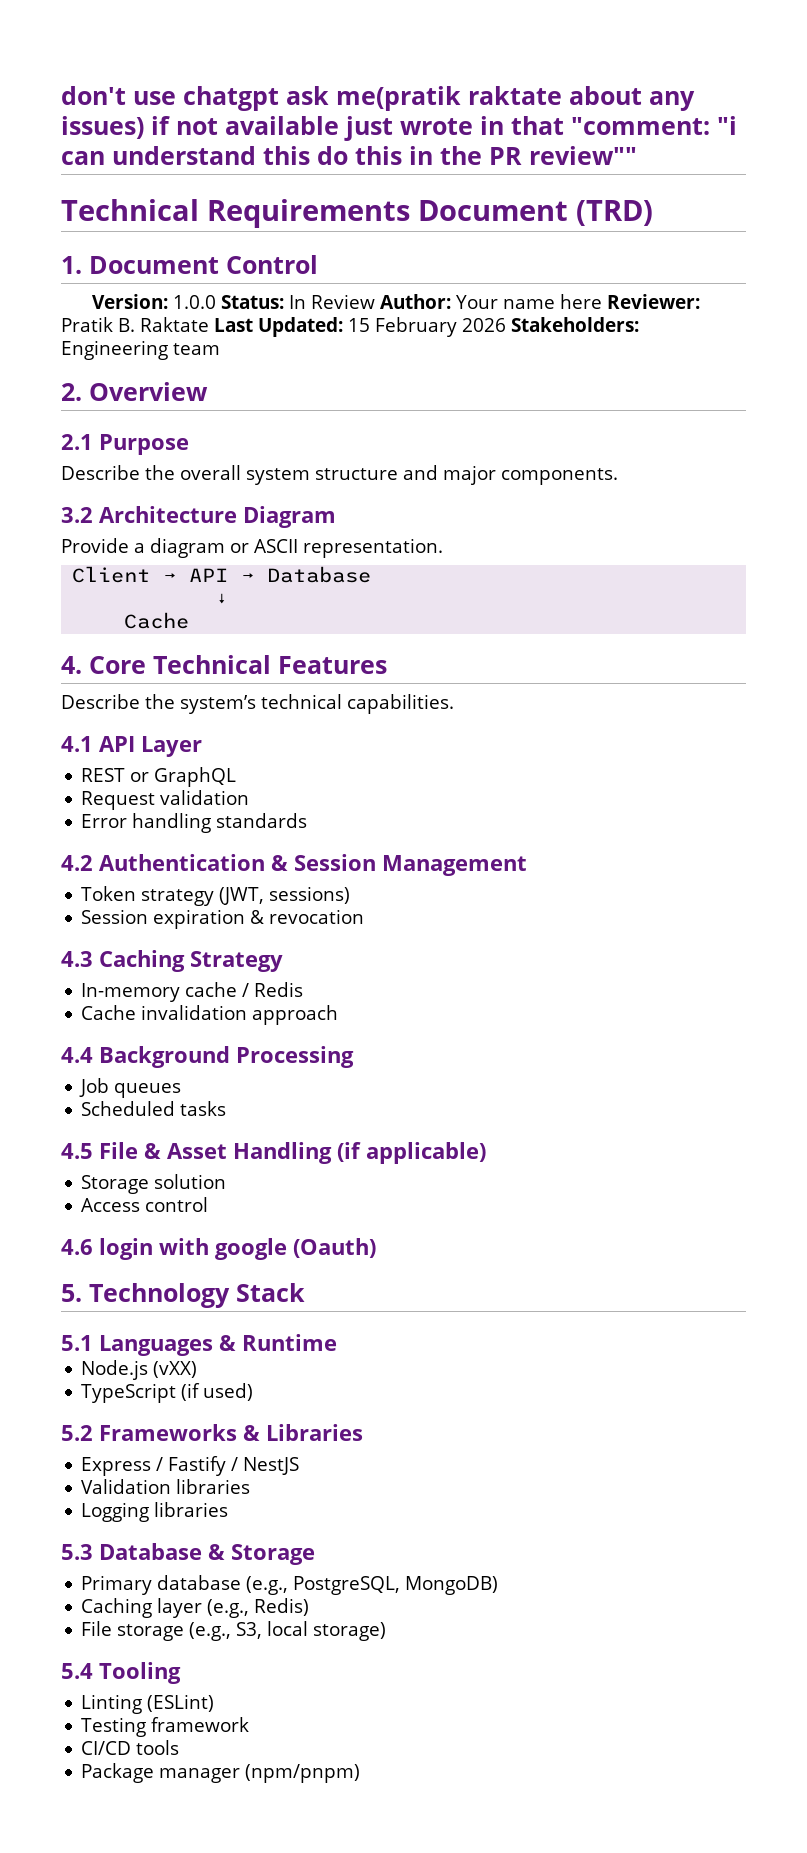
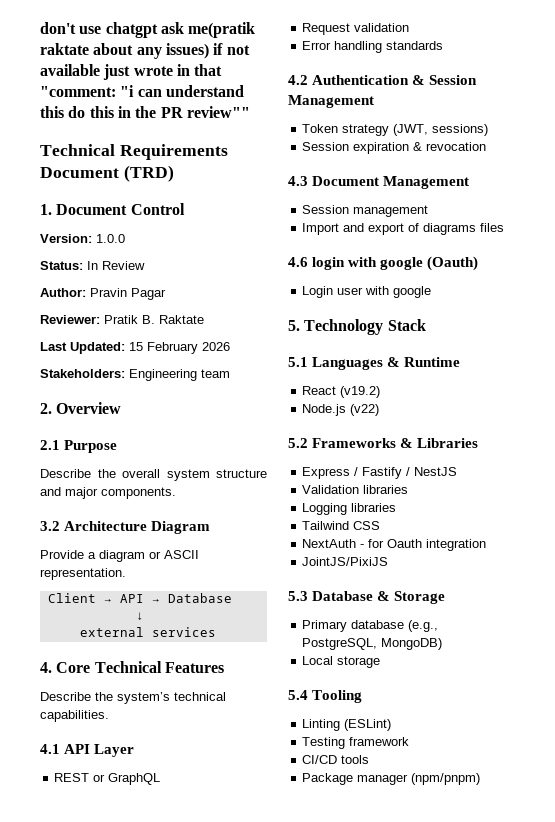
- Version: 1.0.0 Status: In Review Author: Your name here Reviewer: Pratik B. Raktate Last Updated: 15 February 2026 Stakeholders: Engineering team
+ Version: 1.0.0
+ Status: In Review
+ Author: Pravin Pagar
+ Reviewer: Pratik B. Raktate
+ Last Updated: 15 February 2026
+ Stakeholders: Engineering team
  ↓
- Cache
+ external services
- 4.3 Caching Strategy
- In-memory cache / Redis
- Cache invalidation approach
- 4.4 Background Processing
- Job queues
- Scheduled tasks
- 4.5 File & Asset Handling (if applicable)
- Storage solution
- Access control
+ 4.3 Document Management
+ Session management
+ Import and export of diagrams files
+ Login user with google
+ React (v19.2)
- Node.js (vXX)
- TypeScript (if used)
+ Node.js (v22)
+ Tailwind CSS
+ NextAuth - for Oauth integration
+ JointJS/PixiJS
- Caching layer (e.g., Redis)
- File storage (e.g., S3, local storage)
+ Local storage

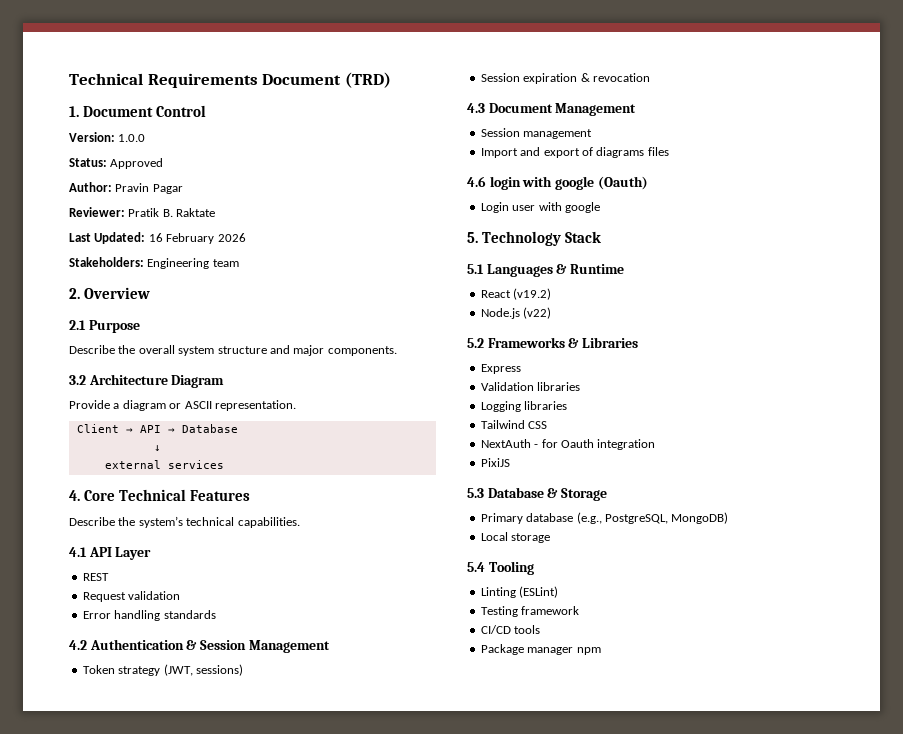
- don't use chatgpt ask me(pratik raktate about any issues) if not available just wrote in that "comment: "i can understand this do this in the PR review""
- Status: In Review
+ Status: Approved
- Last Updated: 15 February 2026
+ Last Updated: 16 February 2026
- REST or GraphQL
+ REST
- Express / Fastify / NestJS
+ Express
- JointJS/PixiJS
+ PixiJS
- Package manager (npm/pnpm)
+ Package manager npm

